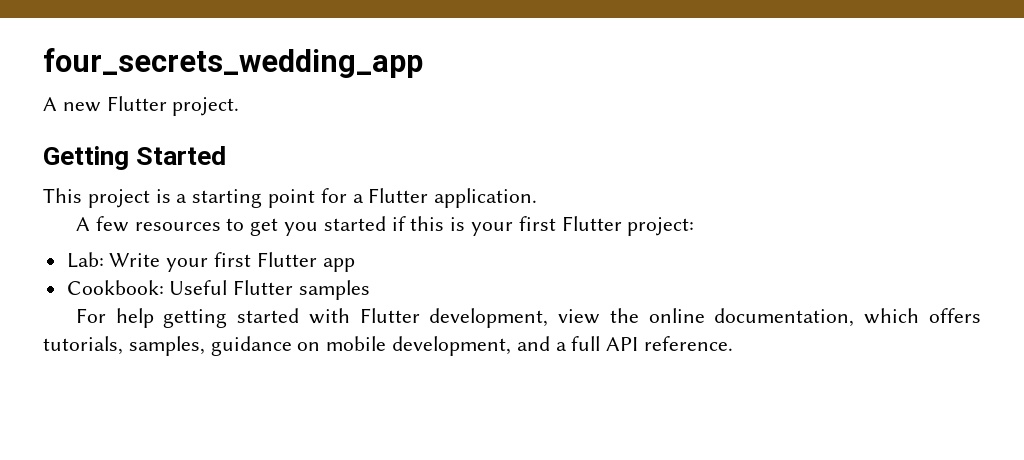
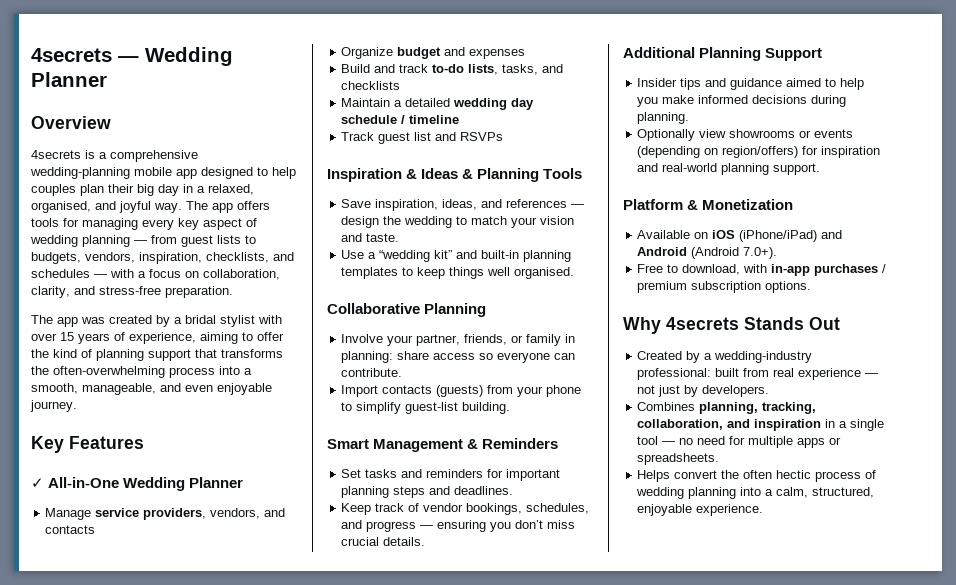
- four_secrets_wedding_app
- A new Flutter project.
- Getting Started
- This project is a starting point for a Flutter application.
- A few resources to get you started if this is your first Flutter project:
- Lab: Write your first Flutter app
- Cookbook: Useful Flutter samples
- For help getting started with Flutter development, view the online documentation, which offers tutorials, samples, guidance on mobile development, and a full API reference.
+ 4secrets — Wedding Planner
+ Overview
+ 4secrets is a comprehensive wedding-planning mobile app designed to help couples plan their big day in a relaxed, organised, and joyful way. The app offers tools for managing every key aspect of wedding planning — from guest lists to budgets, vendors, inspiration, checklists, and schedules — with a focus on collaboration, clarity, and stress-free preparation.
+ The app was created by a bridal stylist with over 15 years of experience, aiming to offer the kind of planning support that transforms the often-overwhelming process into a smooth, manageable, and even enjoyable journey.
+ Key Features
+ ✓ All-in-One Wedding Planner
+ Manage service providers, vendors, and contacts
+ Organize budget and expenses
+ Build and track to-do lists, tasks, and checklists
+ Maintain a detailed wedding day schedule / timeline
+ Track guest list and RSVPs
+ Inspiration & Ideas & Planning Tools
+ Save inspiration, ideas, and references — design the wedding to match your vision and taste.
+ Use a “wedding kit” and built-in planning templates to keep things well organised.
+ Collaborative Planning
+ Involve your partner, friends, or family in planning: share access so everyone can contribute.
+ Import contacts (guests) from your phone to simplify guest-list building.
+ Smart Management & Reminders
+ Set tasks and reminders for important planning steps and deadlines.
+ Keep track of vendor bookings, schedules, and progress — ensuring you don’t miss crucial details.
+ Additional Planning Support
+ Insider tips and guidance aimed to help you make informed decisions during planning.
+ Optionally view showrooms or events (depending on region/offers) for inspiration and real-world planning support.
+ Platform & Monetization
+ Available on iOS (iPhone/iPad) and Android (Android 7.0+).
+ Free to download, with in-app purchases / premium subscription options.
+ Why 4secrets Stands Out
+ Created by a wedding-industry professional: built from real experience — not just by developers.
+ Combines planning, tracking, collaboration, and inspiration in a single tool — no need for multiple apps or spreadsheets.
+ Helps convert the often hectic process of wedding planning into a calm, structured, enjoyable experience.

